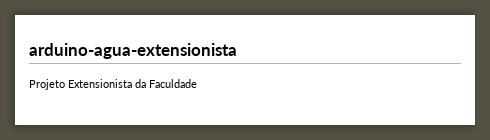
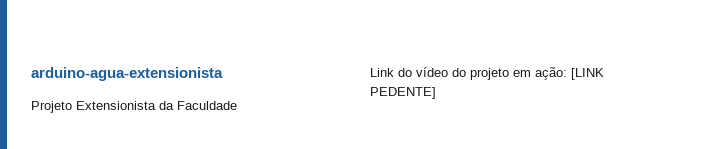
+ Link do vídeo do projeto em ação: [LINK PEDENTE]

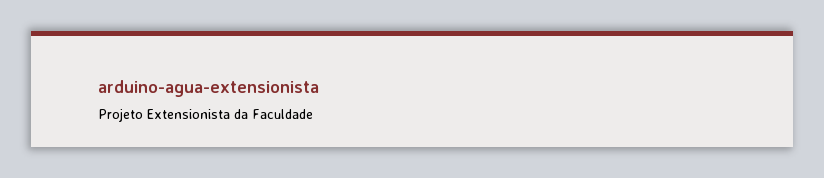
- Link do vídeo do projeto em ação: [LINK PEDENTE]

